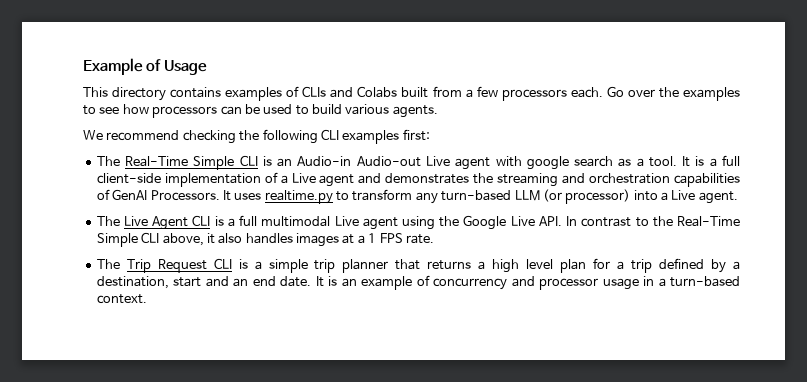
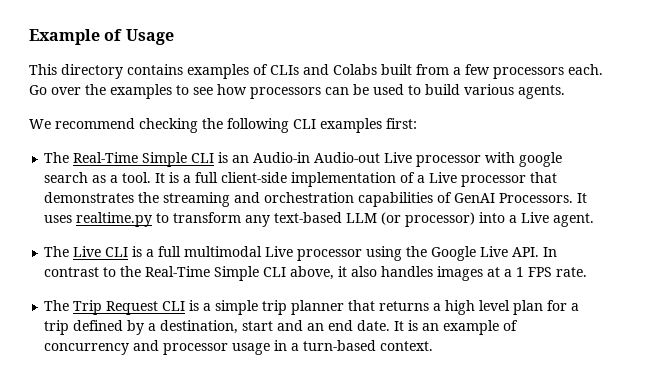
- The Real-Time Simple CLI is an Audio-in Audio-out Live agent with google search as a tool.
+ The Real-Time Simple CLI is an Audio-in Audio-out Live processor with google search as a tool.
- It is a full client-side implementation of a Live agent and demonstrates the streaming and orchestration capabilities of GenAI Processors.
+ It is a full client-side implementation of a Live processor that demonstrates the streaming and orchestration capabilities of GenAI Processors.
- It uses realtime.py to transform any turn-based LLM (or processor) into a Live agent.
+ It uses realtime.py to transform any text-based LLM (or processor) into a Live agent.
- The Live Agent CLI is a full multimodal Live agent using the Google Live API. In contrast to the Real-Time Simple CLI above, it also handles images at a 1 FPS rate.
+ The Live CLI is a full multimodal Live processor using the Google Live API. In contrast to the Real-Time Simple CLI above, it also handles images at a 1 FPS rate.

